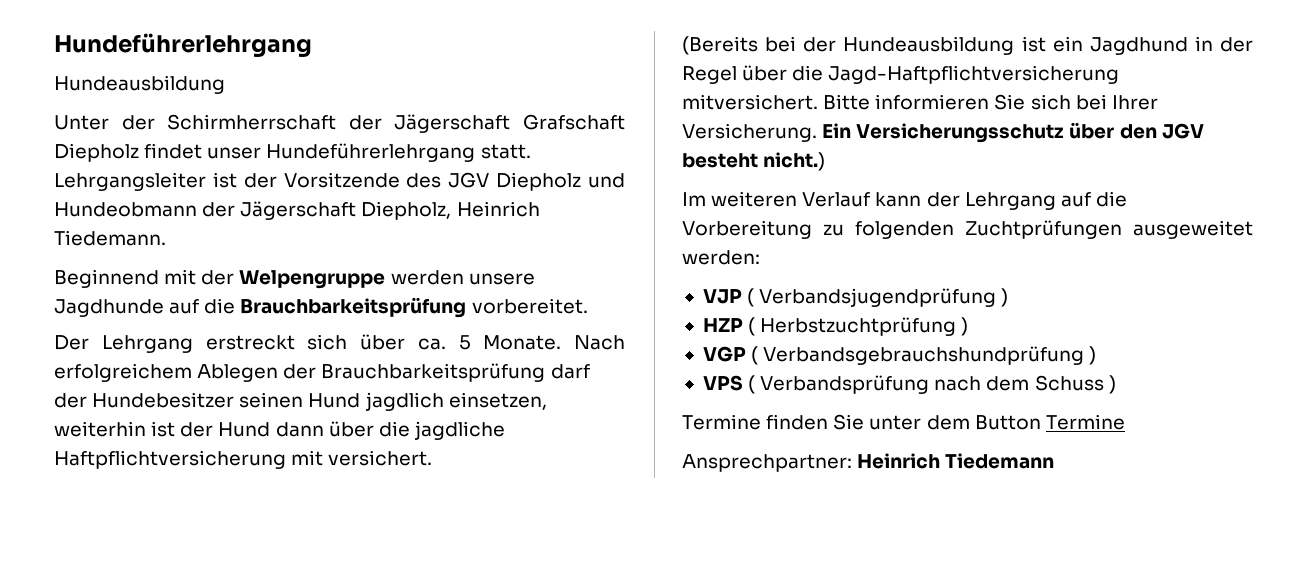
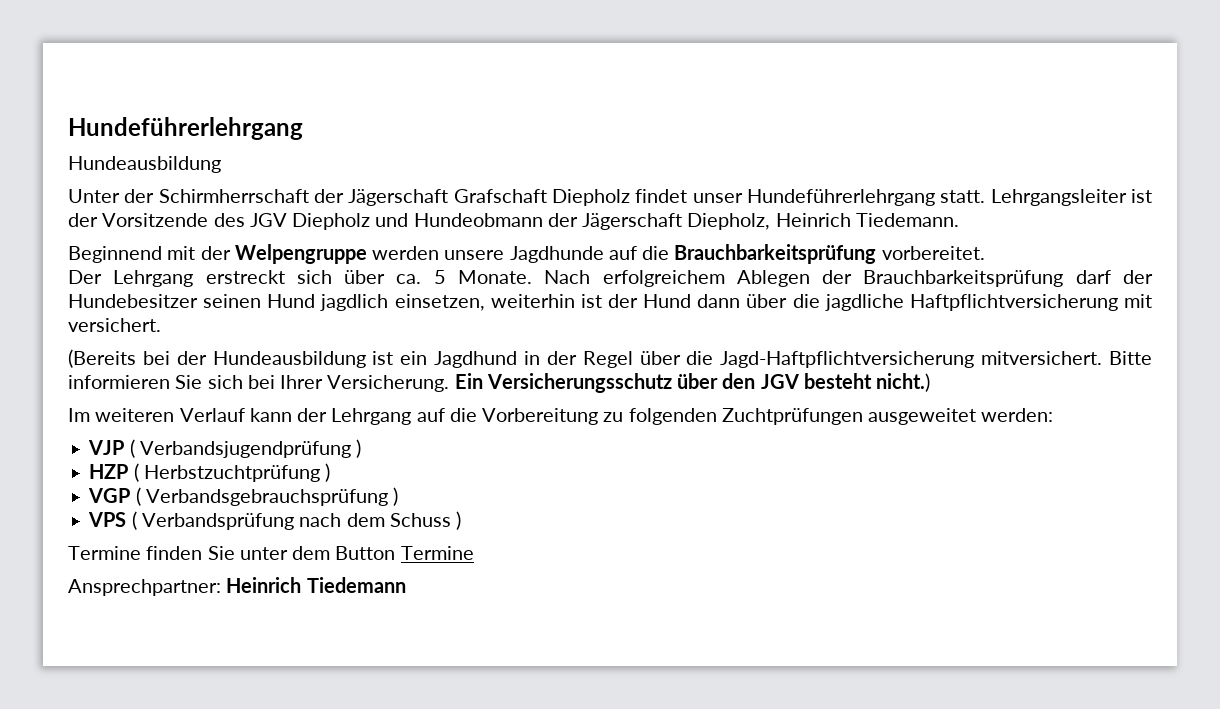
- VGP ( Verbandsgebrauchshundprüfung )
+ VGP ( Verbandsgebrauchsprüfung )

